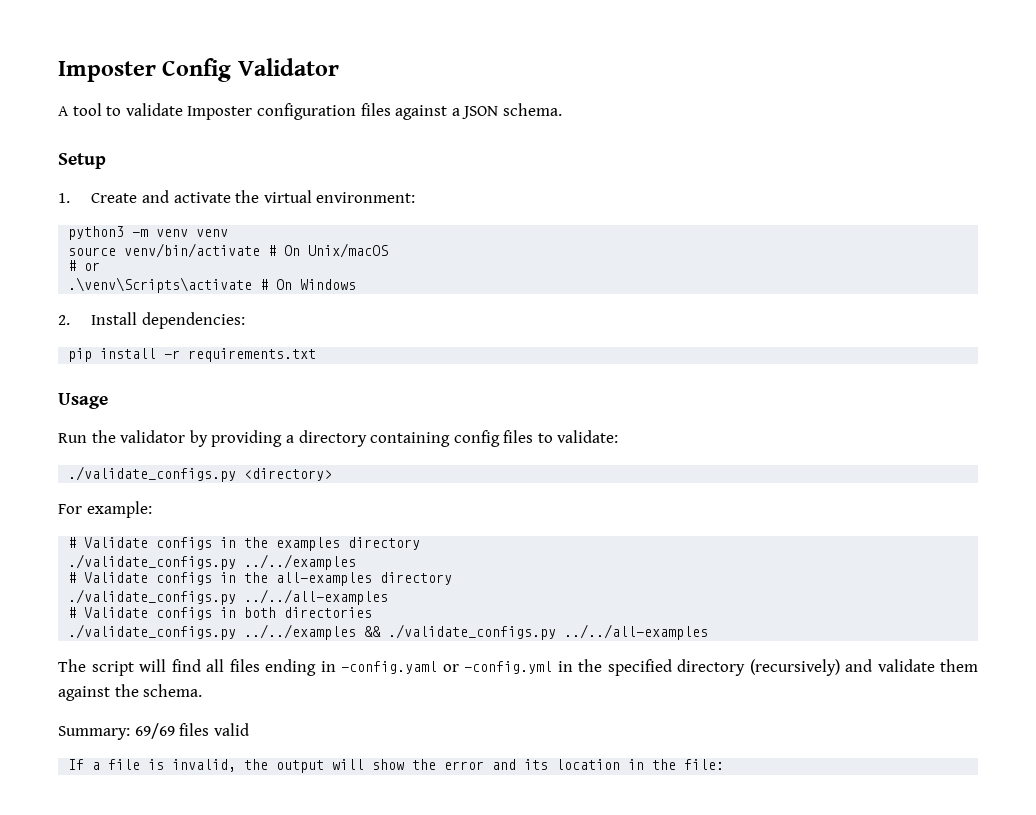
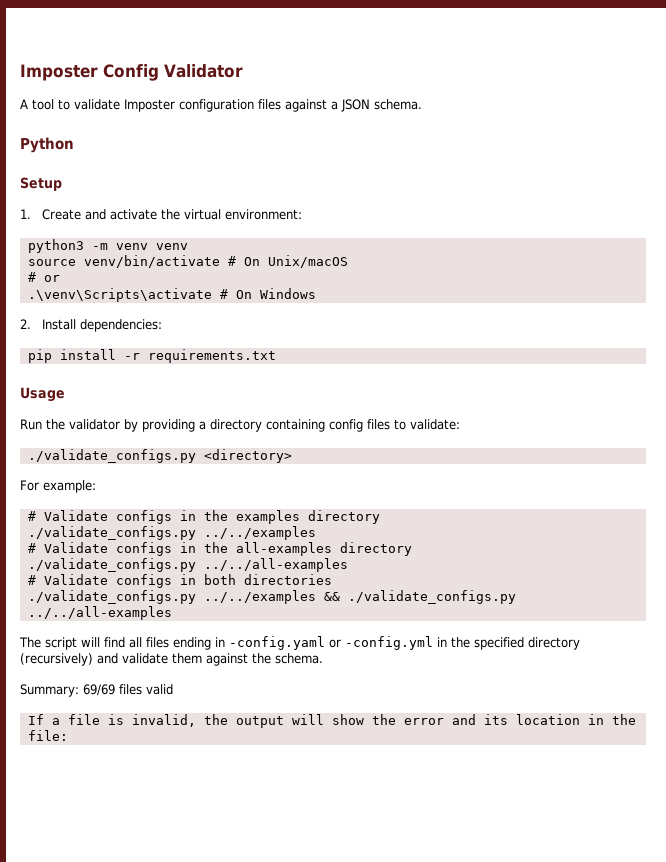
+ Python

